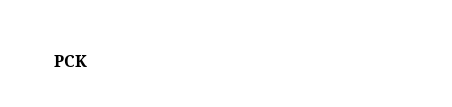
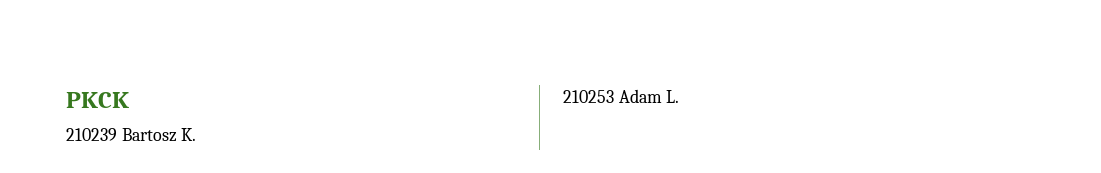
- PCK
+ PKCK
+ 210239 Bartosz K.
+ 210253 Adam L.

